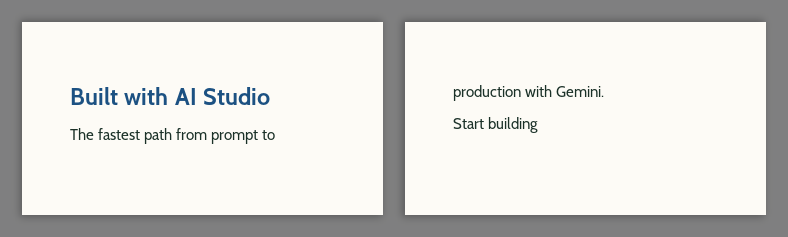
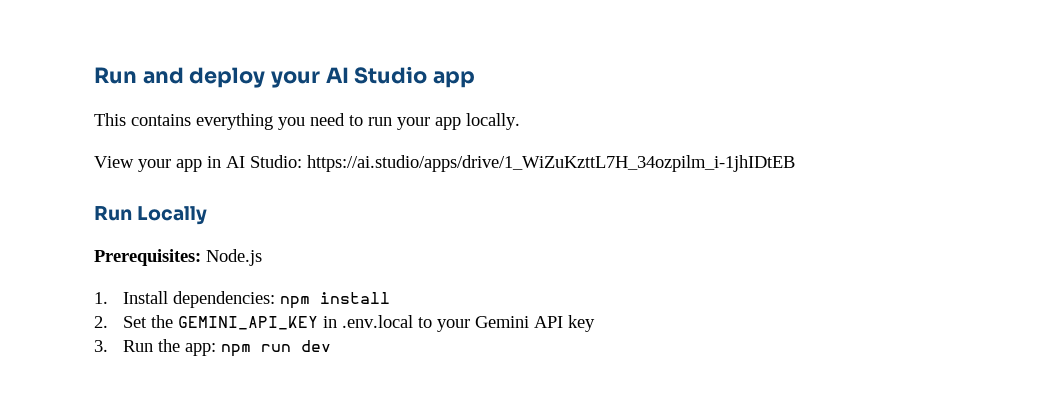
- Built with AI Studio
- The fastest path from prompt to production with Gemini.
- Start building
+ Run and deploy your AI Studio app
+ This contains everything you need to run your app locally.
+ View your app in AI Studio: https://ai.studio/apps/drive/1_WiZuKzttL7H_34ozpilm_i-1jhIDtEB
+ Run Locally
+ Prerequisites: Node.js
+ 1. Install dependencies: npm install
+ 2. Set the GEMINI_API_KEY in .env.local to your Gemini API key
+ 3. Run the app: npm run dev

